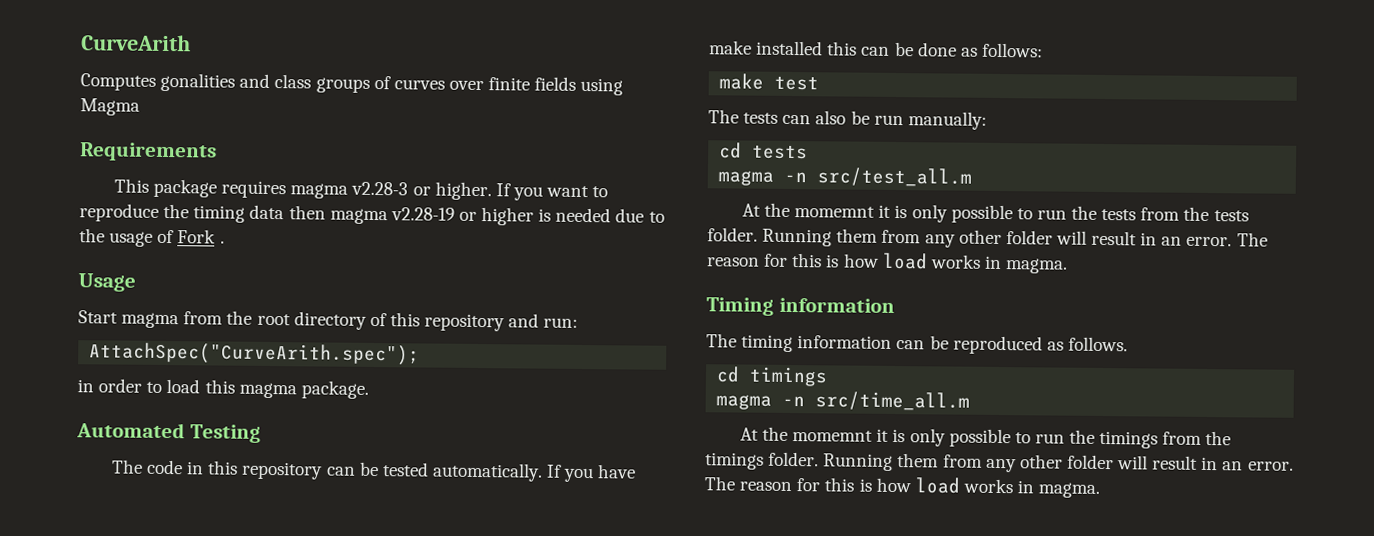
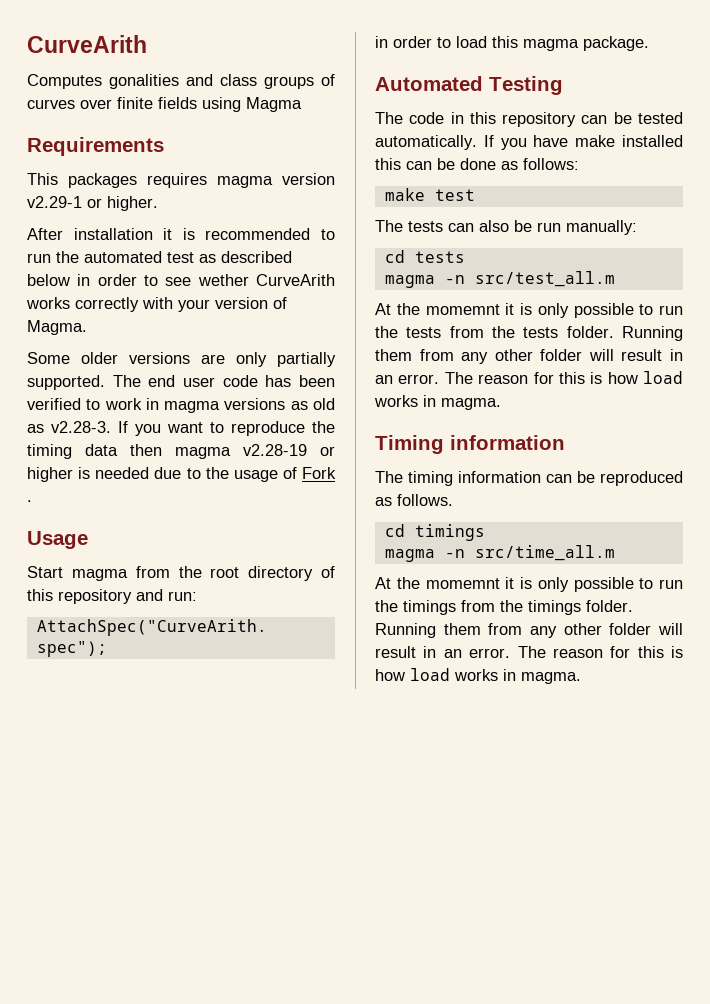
- This package requires magma v2.28-3 or higher. If you want to reproduce the timing data then magma v2.28-19 or higher is needed due to the usage of Fork .
+ This packages requires magma version v2.29-1 or higher.
+ After installation it is recommended to run the automated test as described below in order to see wether CurveArith works correctly with your version of Magma.
+ Some older versions are only partially supported. The end user code has been verified to work in magma versions as old as v2.28-3. If you want to reproduce the timing data then magma v2.28-19 or higher is needed due to the usage of Fork .

